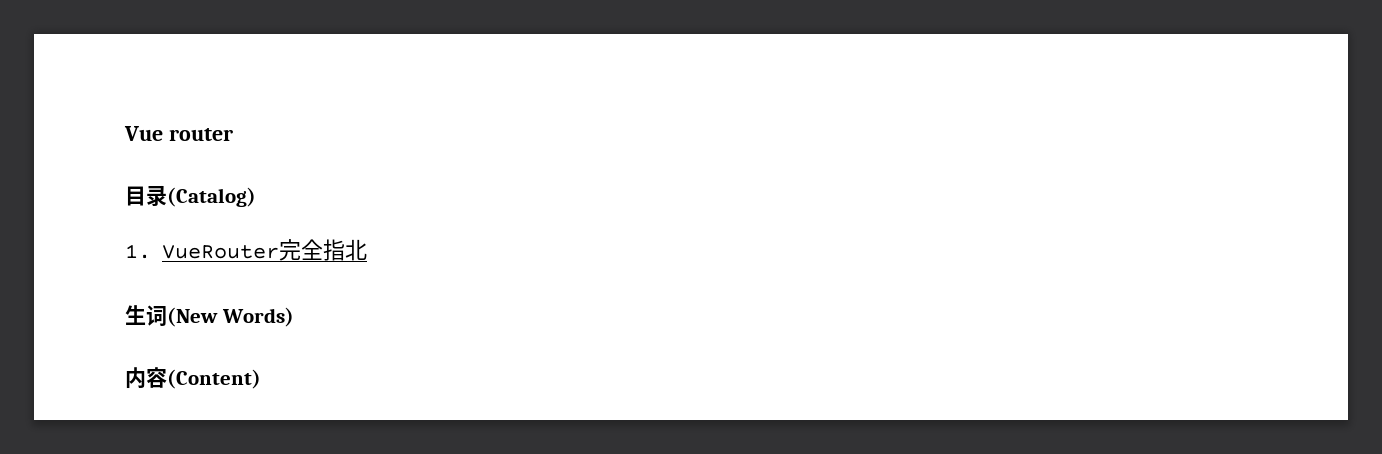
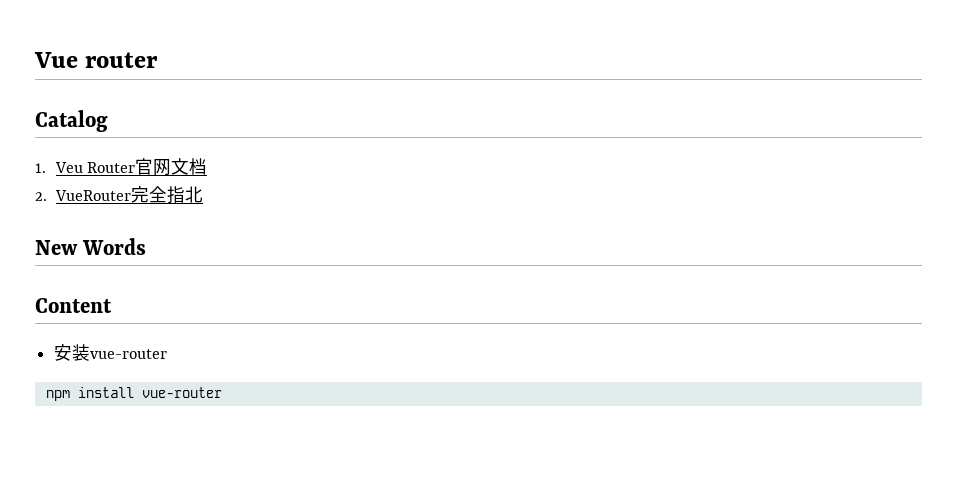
- 目录(Catalog)
- 1. VueRouter完全指北
- 生词(New Words)
- 内容(Content)
+ Catalog
+ 1. Veu Router官网文档
+ 2. VueRouter完全指北
+ New Words
+ Content
+ 安装vue-router
+ npm install vue-router

